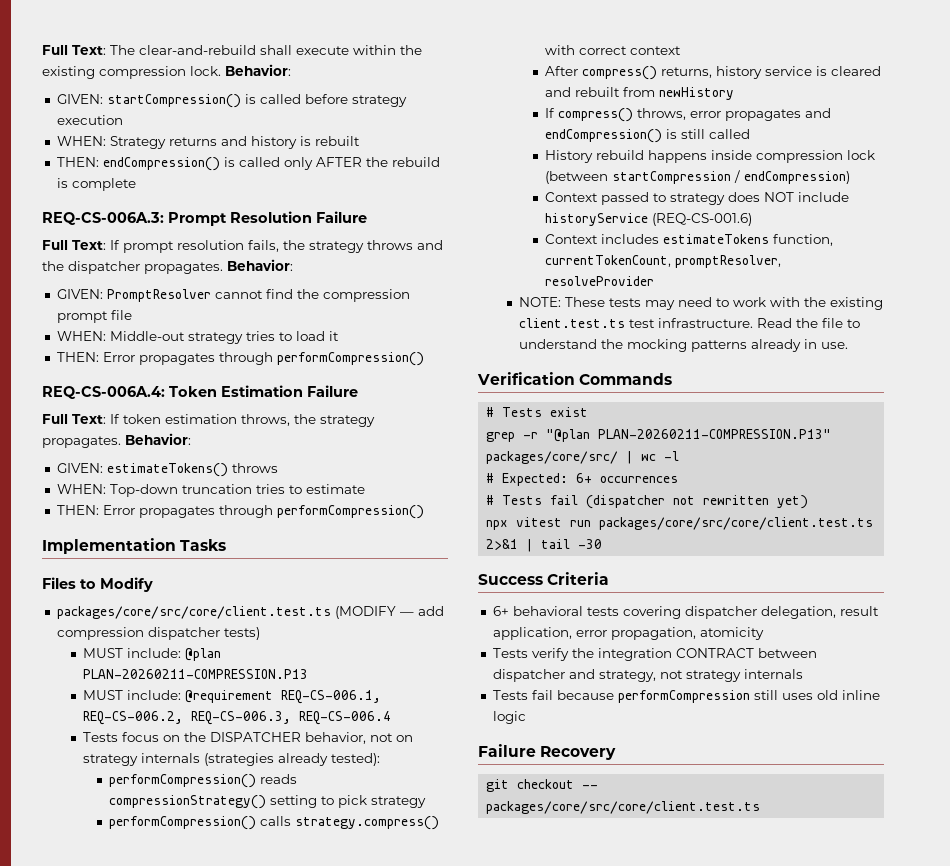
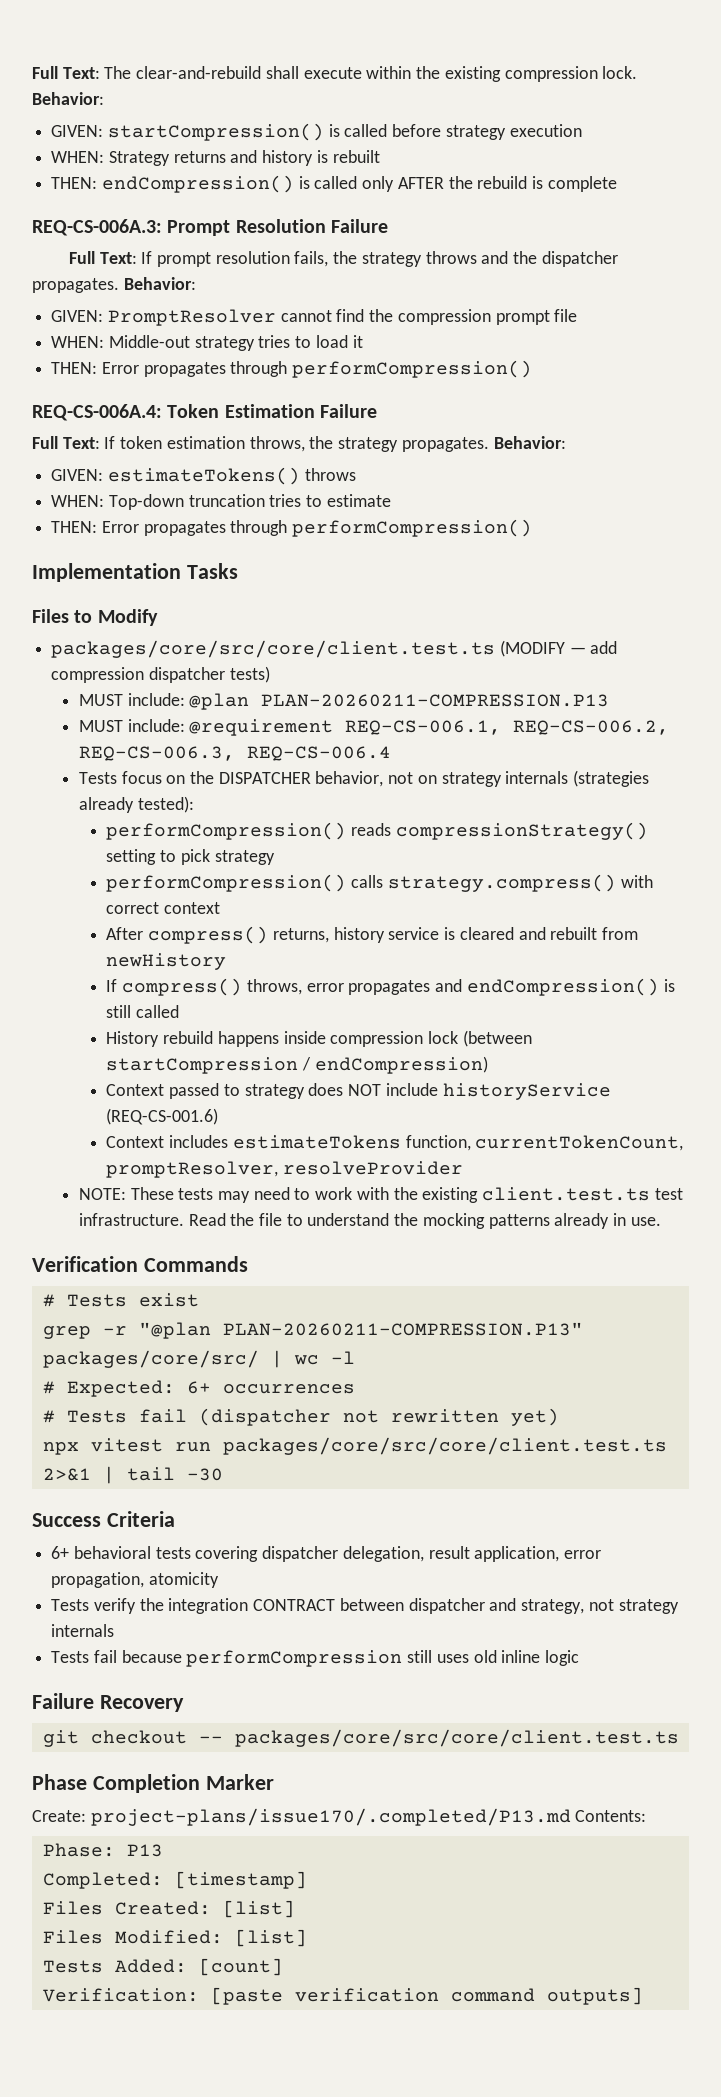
+ Phase Completion Marker
+ Create: project-plans/issue170/.completed/P13.md Contents:
+ Phase: P13
+ Completed: [timestamp]
+ Files Created: [list]
+ Files Modified: [list]
+ Tests Added: [count]
+ Verification: [paste verification command outputs]

